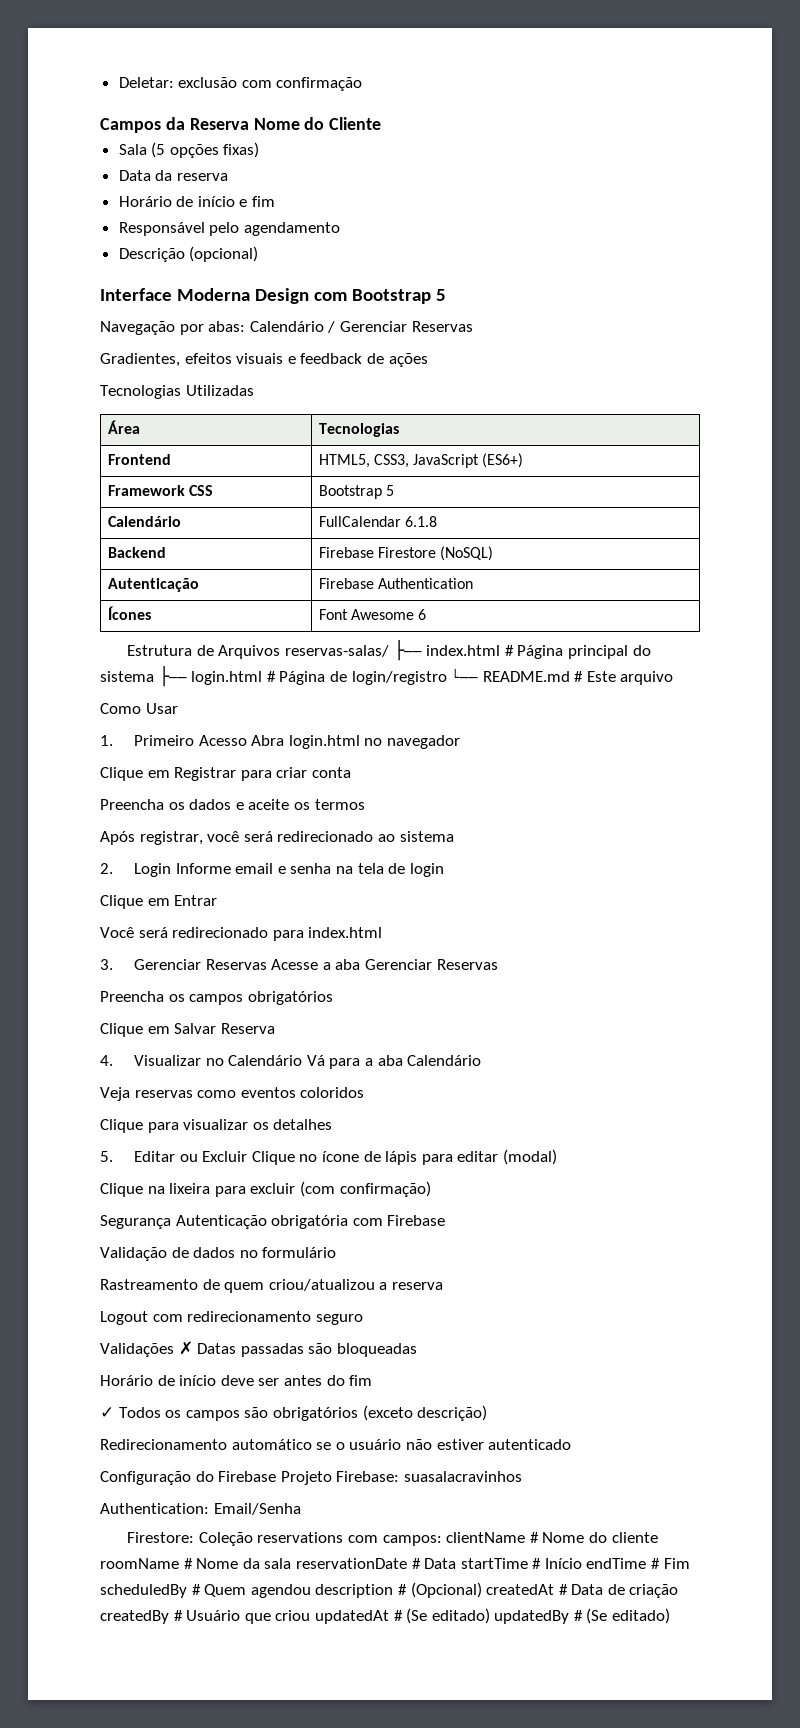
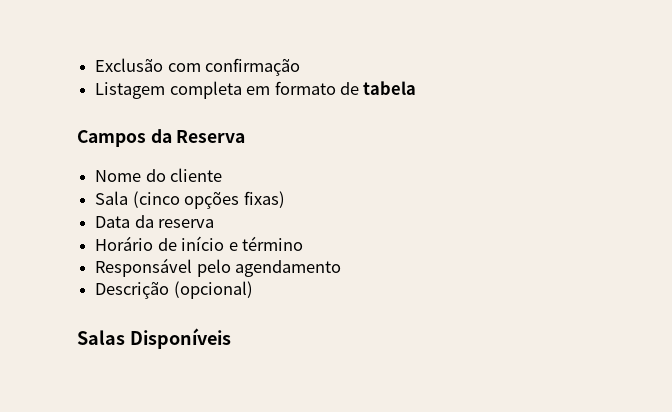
- Deletar: exclusão com confirmação
+ Exclusão com confirmação
+ Listagem completa em formato de tabela
- Campos da Reserva Nome do Cliente
+ Campos da Reserva
+ Nome do cliente
- Sala (5 opções fixas)
+ Sala (cinco opções fixas)
- Horário de início e fim
+ Horário de início e término
- Interface Moderna Design com Bootstrap 5
- Navegação por abas: Calendário / Gerenciar Reservas
- Gradientes, efeitos visuais e feedback de ações
- Tecnologias Utilizadas
- Área | Tecnologias
- Frontend | HTML5, CSS3, JavaScript (ES6+)
- Framework CSS | Bootstrap 5
- Calendário | FullCalendar 6.1.8
- Backend | Firebase Firestore (NoSQL)
- Autenticação | Firebase Authentication
- Ícones | Font Awesome 6
- Estrutura de Arquivos reservas-salas/ ├── index.html # Página principal do sistema ├── login.html # Página de login/registro └── README.md # Este arquivo
- Como Usar
- 1. Primeiro Acesso Abra login.html no navegador
- Clique em Registrar para criar conta
- Preencha os dados e aceite os termos
- Após registrar, você será redirecionado ao sistema
- 2. Login Informe email e senha na tela de login
- Clique em Entrar
- Você será redirecionado para index.html
- 3. Gerenciar Reservas Acesse a aba Gerenciar Reservas
- Preencha os campos obrigatórios
- Clique em Salvar Reserva
- 4. Visualizar no Calendário Vá para a aba Calendário
- Veja reservas como eventos coloridos
- Clique para visualizar os detalhes
- 5. Editar ou Excluir Clique no ícone de lápis para editar (modal)
- Clique na lixeira para excluir (com confirmação)
- Segurança Autenticação obrigatória com Firebase
- Validação de dados no formulário
- Rastreamento de quem criou/atualizou a reserva
- Logout com redirecionamento seguro
- Validações ✗ Datas passadas são bloqueadas
- Horário de início deve ser antes do fim
- ✓ Todos os campos são obrigatórios (exceto descrição)
- Redirecionamento automático se o usuário não estiver autenticado
- Configuração do Firebase Projeto Firebase: suasalacravinhos
- Authentication: Email/Senha
- Firestore: Coleção reservations com campos: clientName # Nome do cliente roomName # Nome da sala reservationDate # Data startTime # Início endTime # Fim scheduledBy # Quem agendou description # (Opcional) createdAt # Data de criação createdBy # Usuário que criou updatedAt # (Se editado) updatedBy # (Se editado)
+ Salas Disponíveis

